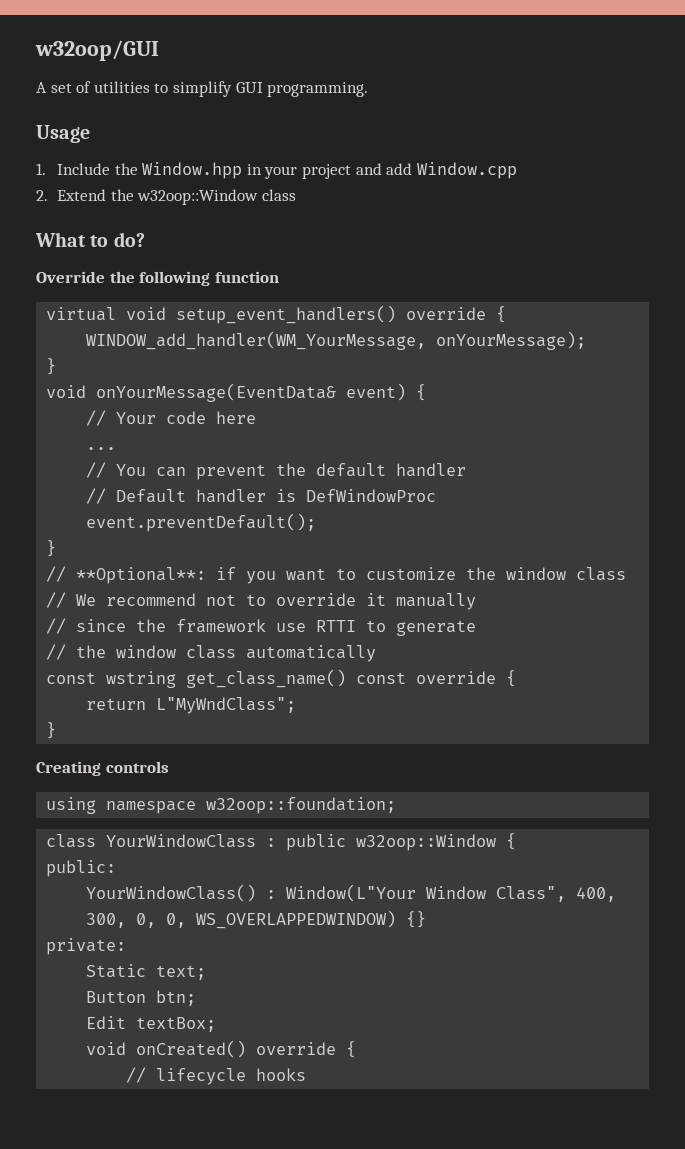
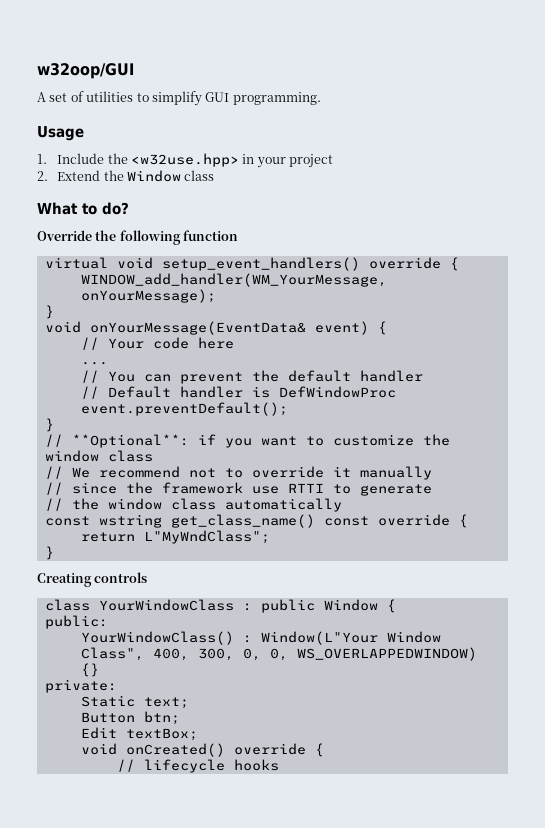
- 1. Include the Window.hpp in your project and add Window.cpp
+ 1. Include the <w32use.hpp> in your project
- 2. Extend the w32oop::Window class
+ 2. Extend the Window class
- using namespace w32oop::foundation;
- class YourWindowClass : public w32oop::Window {
+ class YourWindowClass : public Window {

